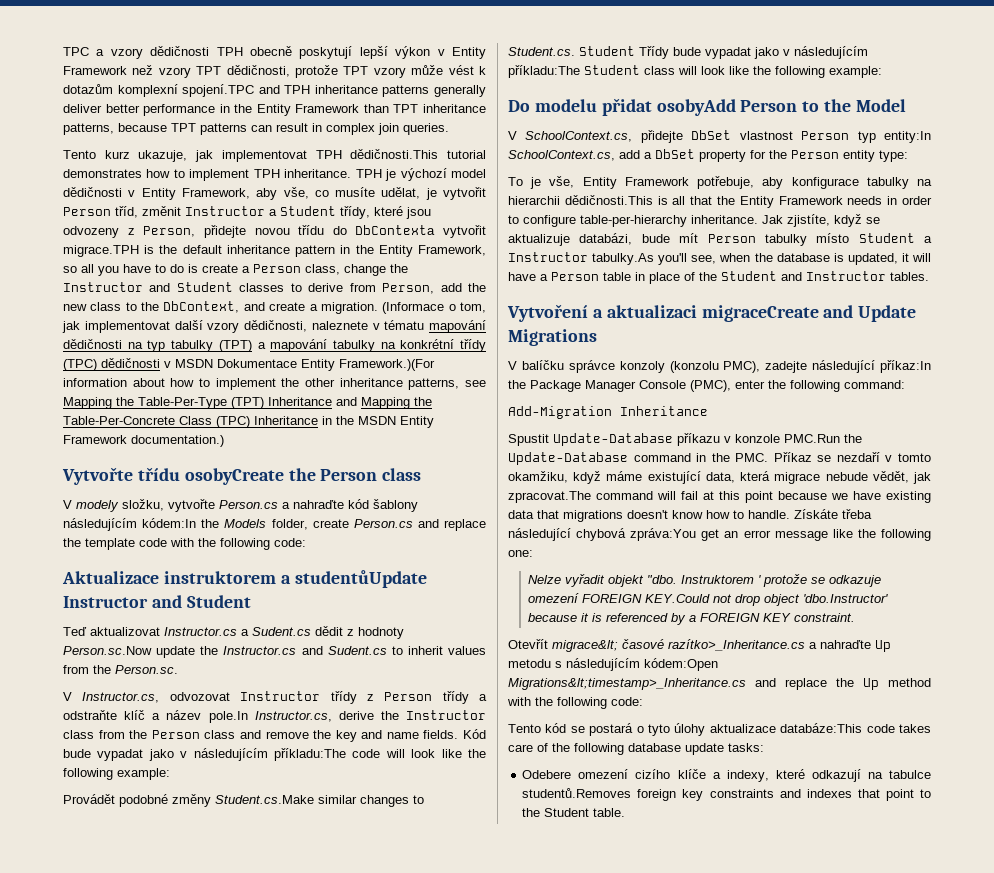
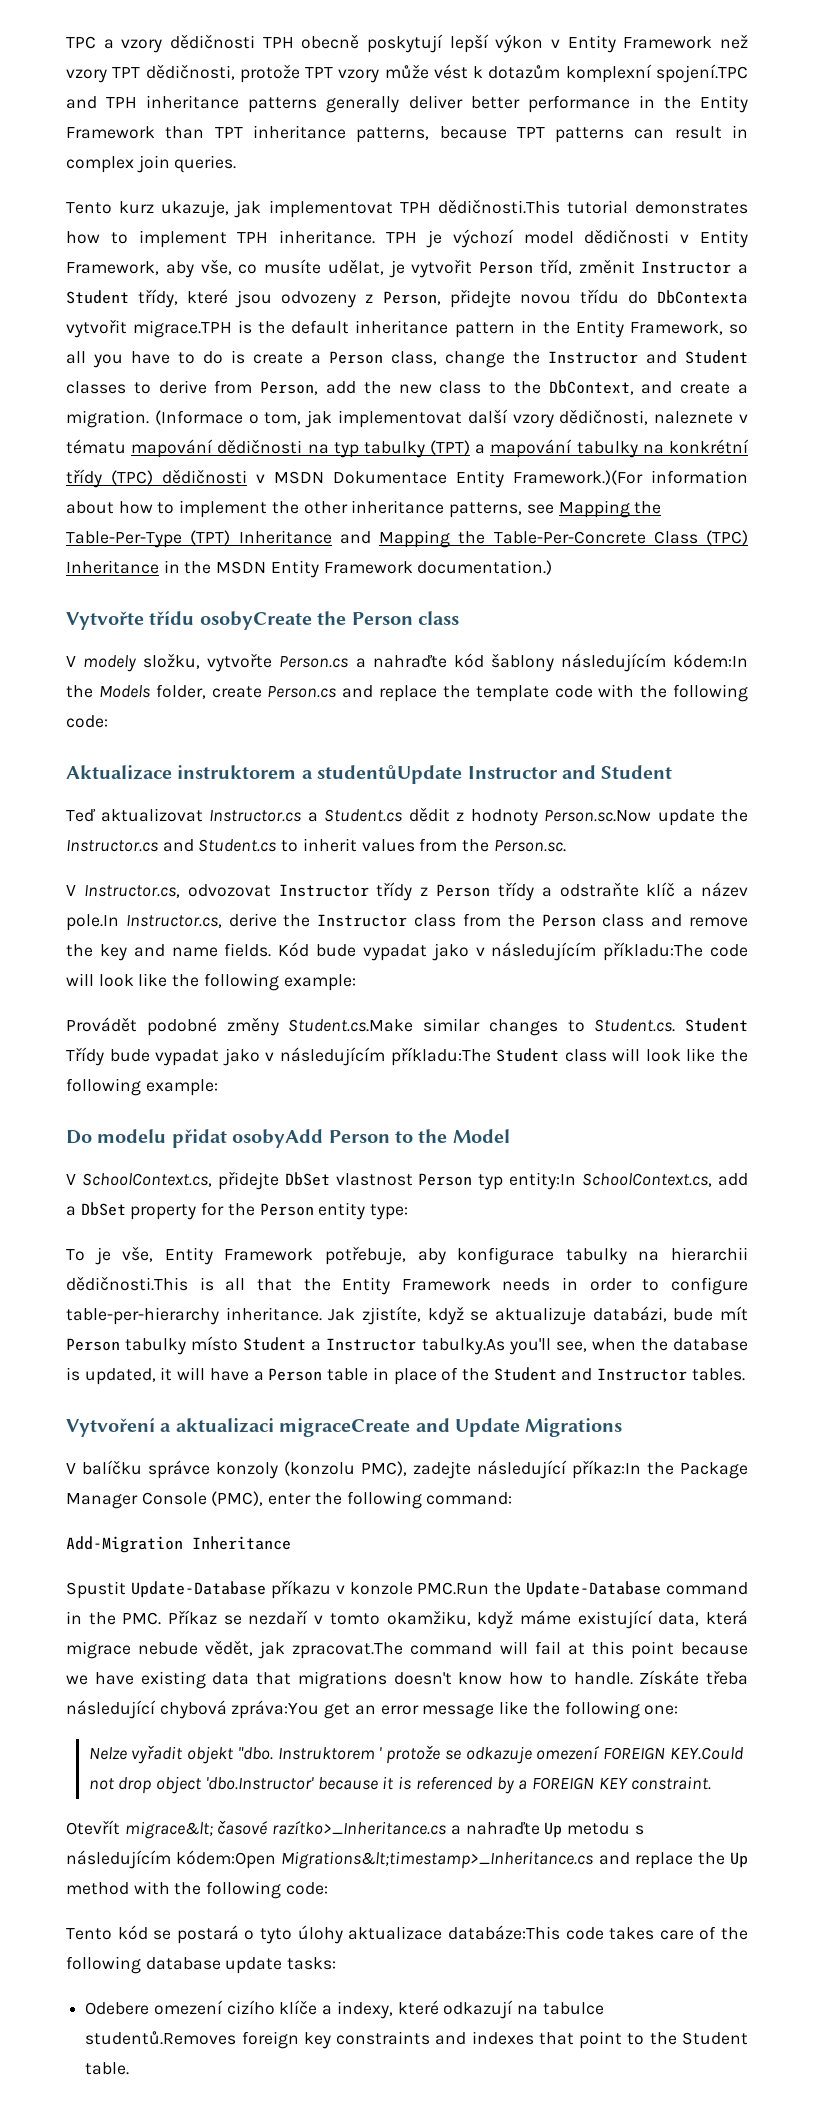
- Teď aktualizovat Instructor.cs a Sudent.cs dědit z hodnoty Person.sc.Now update the Instructor.cs and Sudent.cs to inherit values from the Person.sc.
+ Teď aktualizovat Instructor.cs a Student.cs dědit z hodnoty Person.sc.Now update the Instructor.cs and Student.cs to inherit values from the Person.sc.

